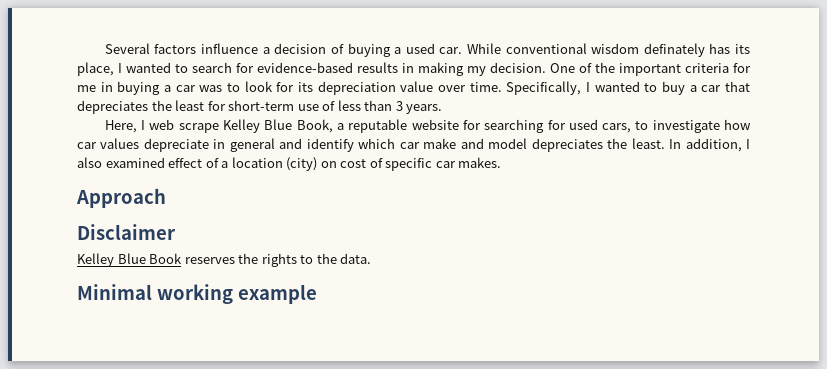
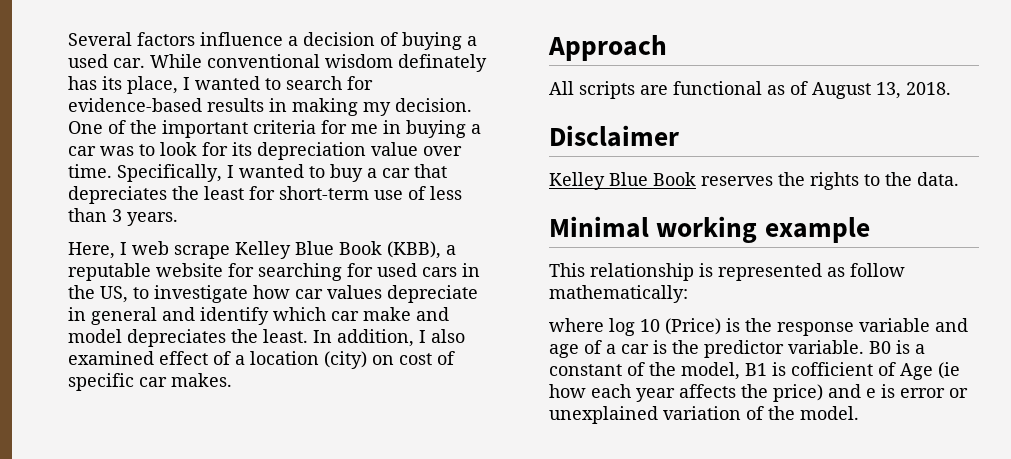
- Here, I web scrape Kelley Blue Book, a reputable website for searching for used cars, to investigate how car values depreciate in general and identify which car make and model depreciates the least.
+ Here, I web scrape Kelley Blue Book (KBB), a reputable website for searching for used cars in the US, to investigate how car values depreciate in general and identify which car make and model depreciates the least.
+ All scripts are functional as of August 13, 2018.
+ This relationship is represented as follow mathematically:
+ where log 10 (Price) is the response variable and age of a car is the predictor variable. B0 is a constant of the model, B1 is cofficient of Age (ie how each year affects the price) and e is error or unexplained variation of the model.

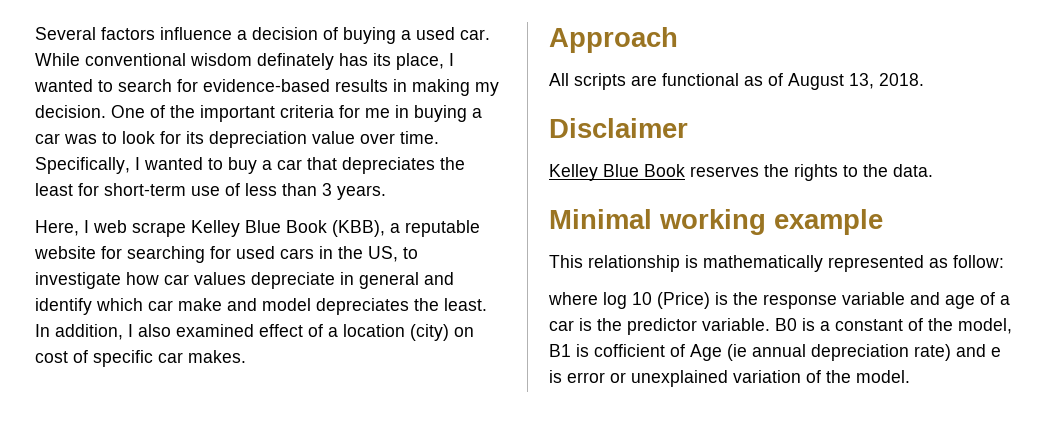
- This relationship is represented as follow mathematically:
+ This relationship is mathematically represented as follow:
- B0 is a constant of the model, B1 is cofficient of Age (ie how each year affects the price) and e is error or unexplained variation of the model.
+ B0 is a constant of the model, B1 is cofficient of Age (ie annual depreciation rate) and e is error or unexplained variation of the model.

